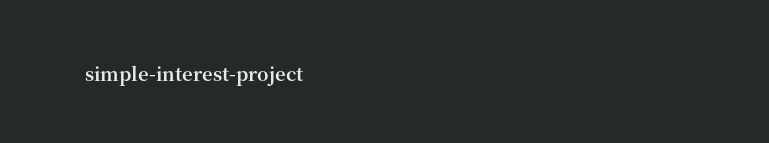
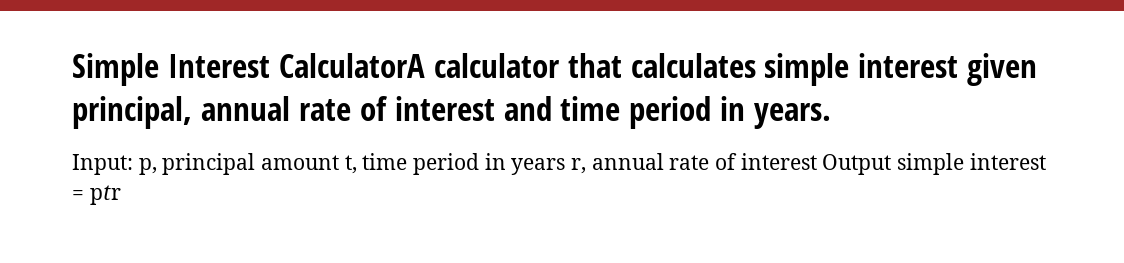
- simple-interest-project
+ Simple Interest CalculatorA calculator that calculates simple interest given principal, annual rate of interest and time period in years.
+ Input: p, principal amount t, time period in years r, annual rate of interest Output simple interest = ptr

